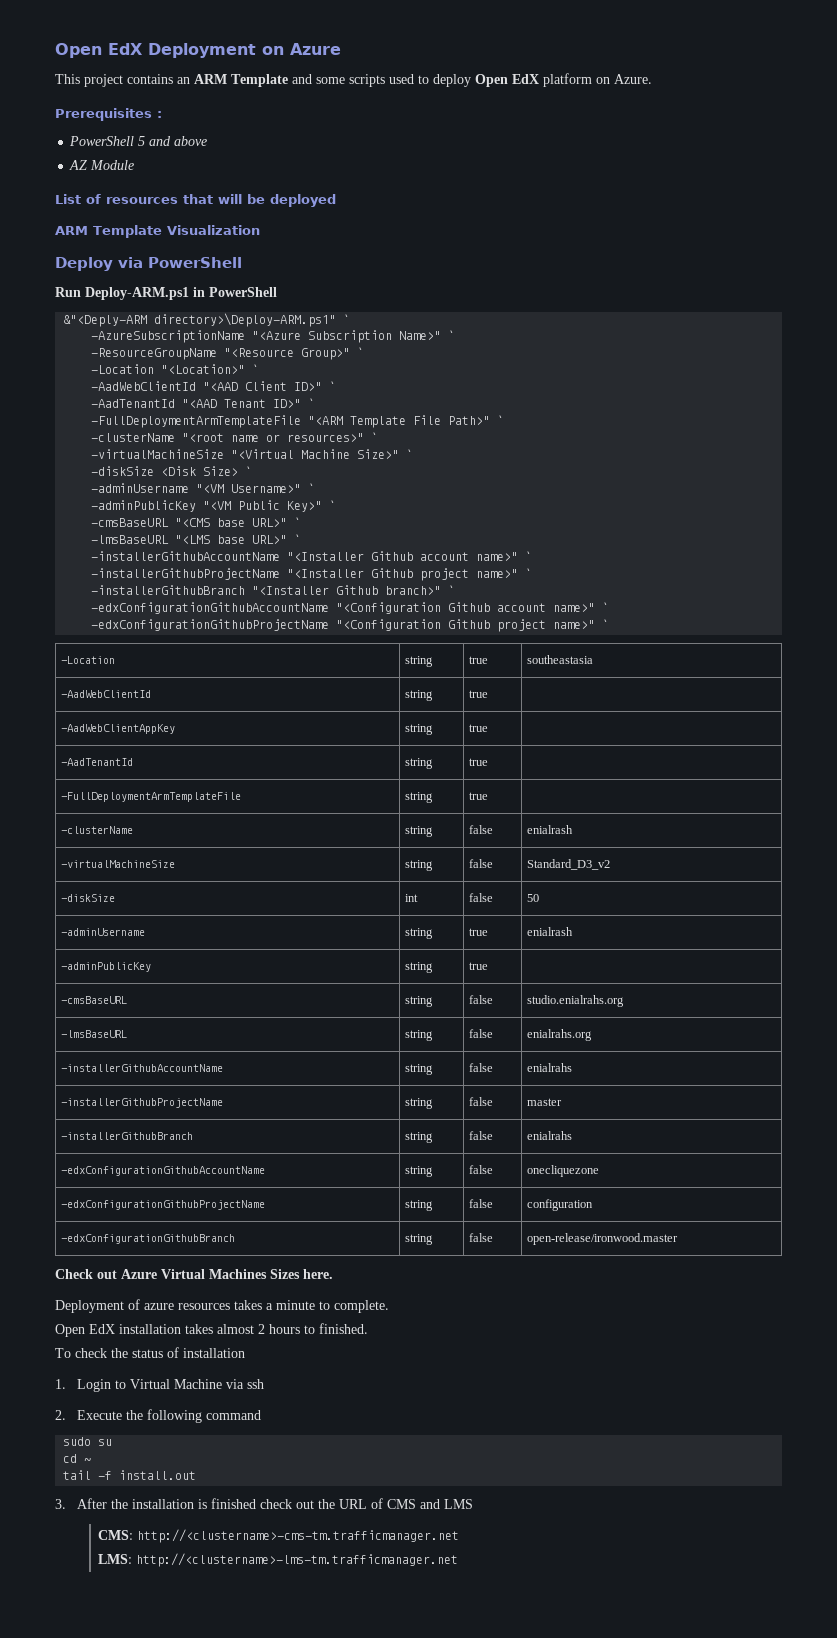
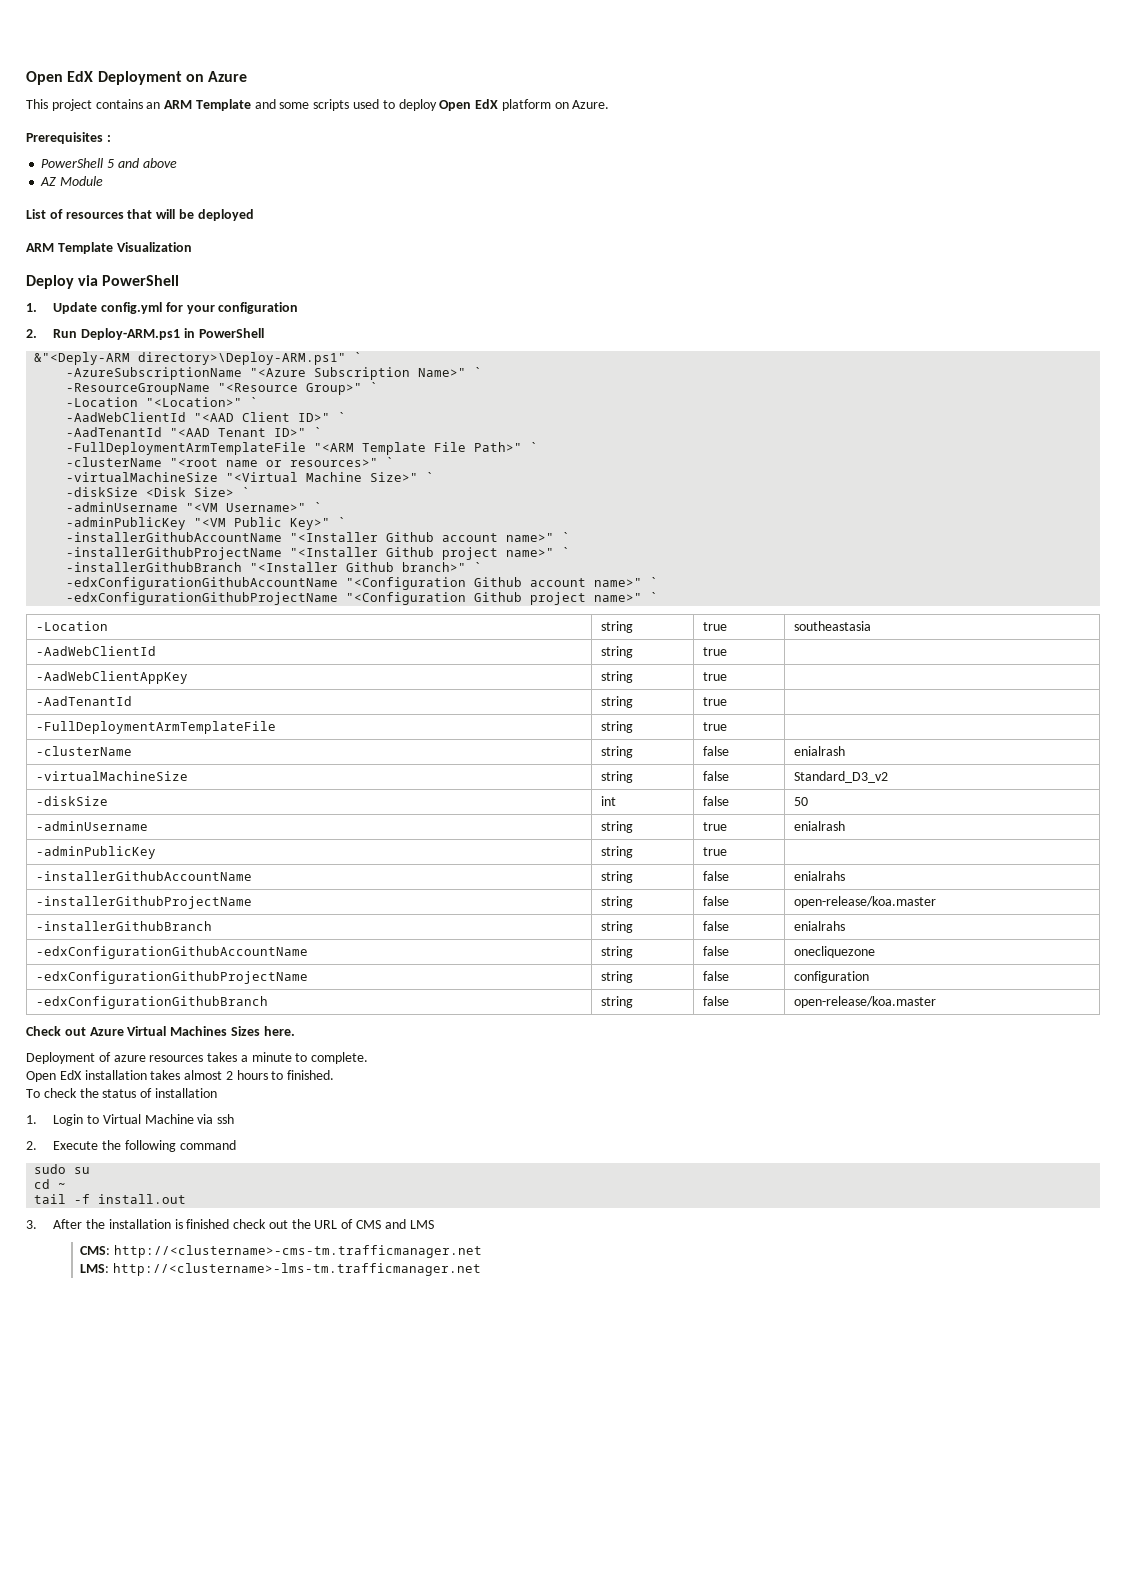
- Run Deploy-ARM.ps1 in PowerShell
+ 1. Update config.yml for your configuration
+ 2. Run Deploy-ARM.ps1 in PowerShell
- -cmsBaseURL "<CMS base URL>" `
- -lmsBaseURL "<LMS base URL>" `
- -cmsBaseURL | string | false | studio.enialrahs.org
- -lmsBaseURL | string | false | enialrahs.org
- -installerGithubProjectName | string | false | master
+ -installerGithubProjectName | string | false | open-release/koa.master
- -edxConfigurationGithubBranch | string | false | open-release/ironwood.master
+ -edxConfigurationGithubBranch | string | false | open-release/koa.master

